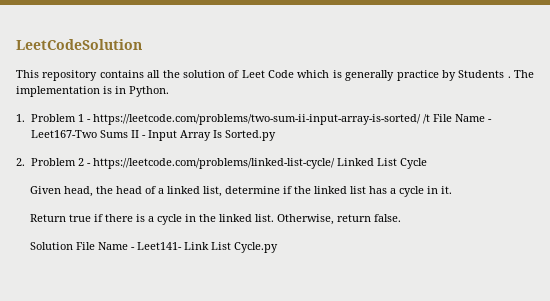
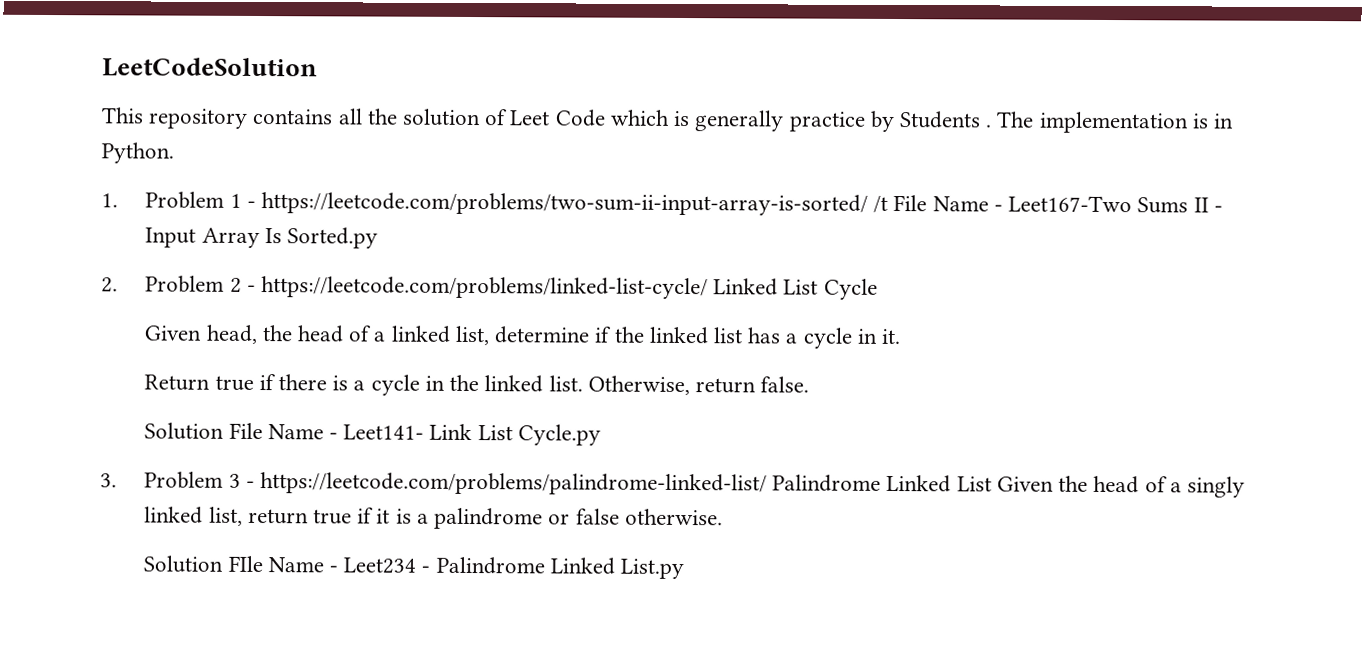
+ 3. Problem 3 - https://leetcode.com/problems/palindrome-linked-list/ Palindrome Linked List Given the head of a singly linked list, return true if it is a palindrome or false otherwise.
+ Solution FIle Name - Leet234 - Palindrome Linked List.py

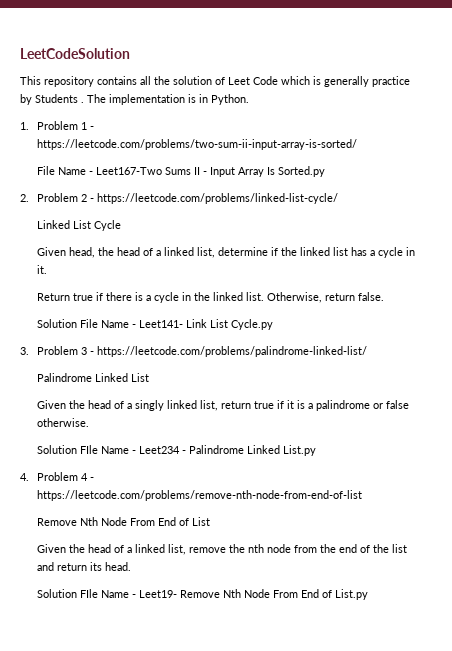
- 1. Problem 1 - https://leetcode.com/problems/two-sum-ii-input-array-is-sorted/ /t File Name - Leet167-Two Sums II - Input Array Is Sorted.py
+ 1. Problem 1 - https://leetcode.com/problems/two-sum-ii-input-array-is-sorted/
+ File Name - Leet167-Two Sums II - Input Array Is Sorted.py
- 2. Problem 2 - https://leetcode.com/problems/linked-list-cycle/ Linked List Cycle
+ 2. Problem 2 - https://leetcode.com/problems/linked-list-cycle/
+ Linked List Cycle
- 3. Problem 3 - https://leetcode.com/problems/palindrome-linked-list/ Palindrome Linked List Given the head of a singly linked list, return true if it is a palindrome or false otherwise.
+ 3. Problem 3 - https://leetcode.com/problems/palindrome-linked-list/
+ Palindrome Linked List
+ Given the head of a singly linked list, return true if it is a palindrome or false otherwise.
+ 4. Problem 4 - https://leetcode.com/problems/remove-nth-node-from-end-of-list
+ Remove Nth Node From End of List
+ Given the head of a linked list, remove the nth node from the end of the list and return its head.
+ Solution FIle Name - Leet19- Remove Nth Node From End of List.py

